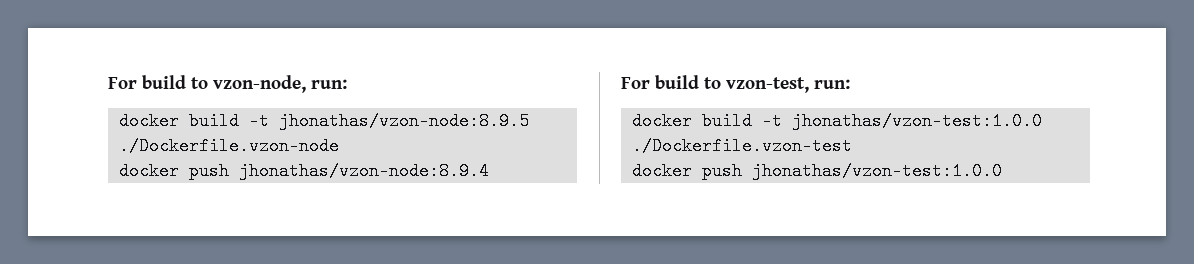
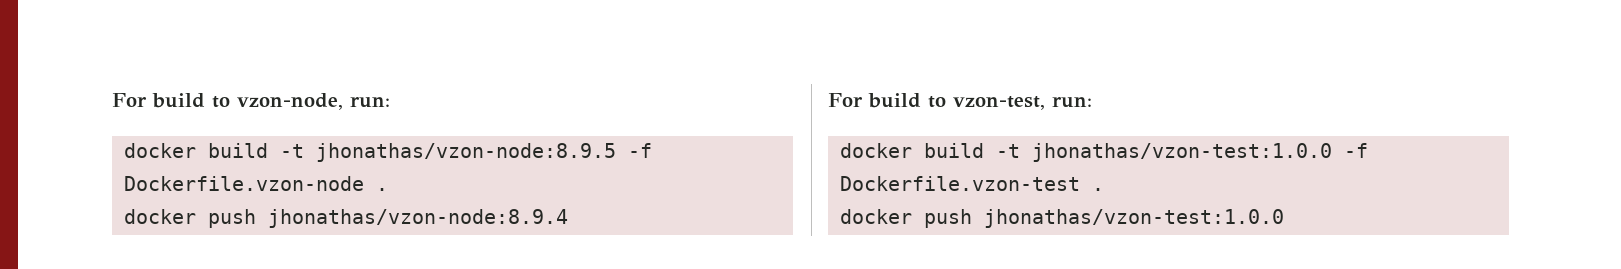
- docker build -t jhonathas/vzon-node:8.9.5 ./Dockerfile.vzon-node
+ docker build -t jhonathas/vzon-node:8.9.5 -f Dockerfile.vzon-node .
- docker build -t jhonathas/vzon-test:1.0.0 ./Dockerfile.vzon-test
+ docker build -t jhonathas/vzon-test:1.0.0 -f Dockerfile.vzon-test .

